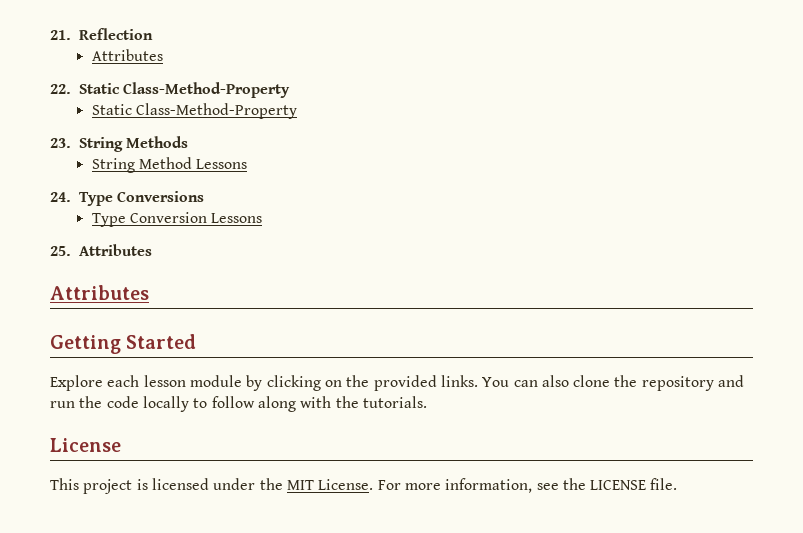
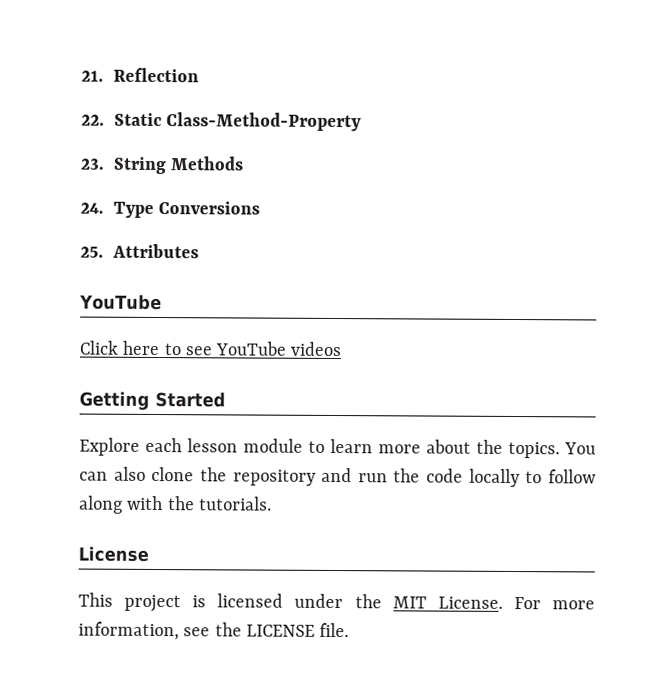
  21. Reflection
- Attributes
  22. Static Class-Method-Property
- Static Class-Method-Property
- String Method Lessons
- Type Conversion Lessons
  25. Attributes
- Attributes
+ YouTube
+ Click here to see YouTube videos
- Explore each lesson module by clicking on the provided links.
+ Explore each lesson module to learn more about the topics.

